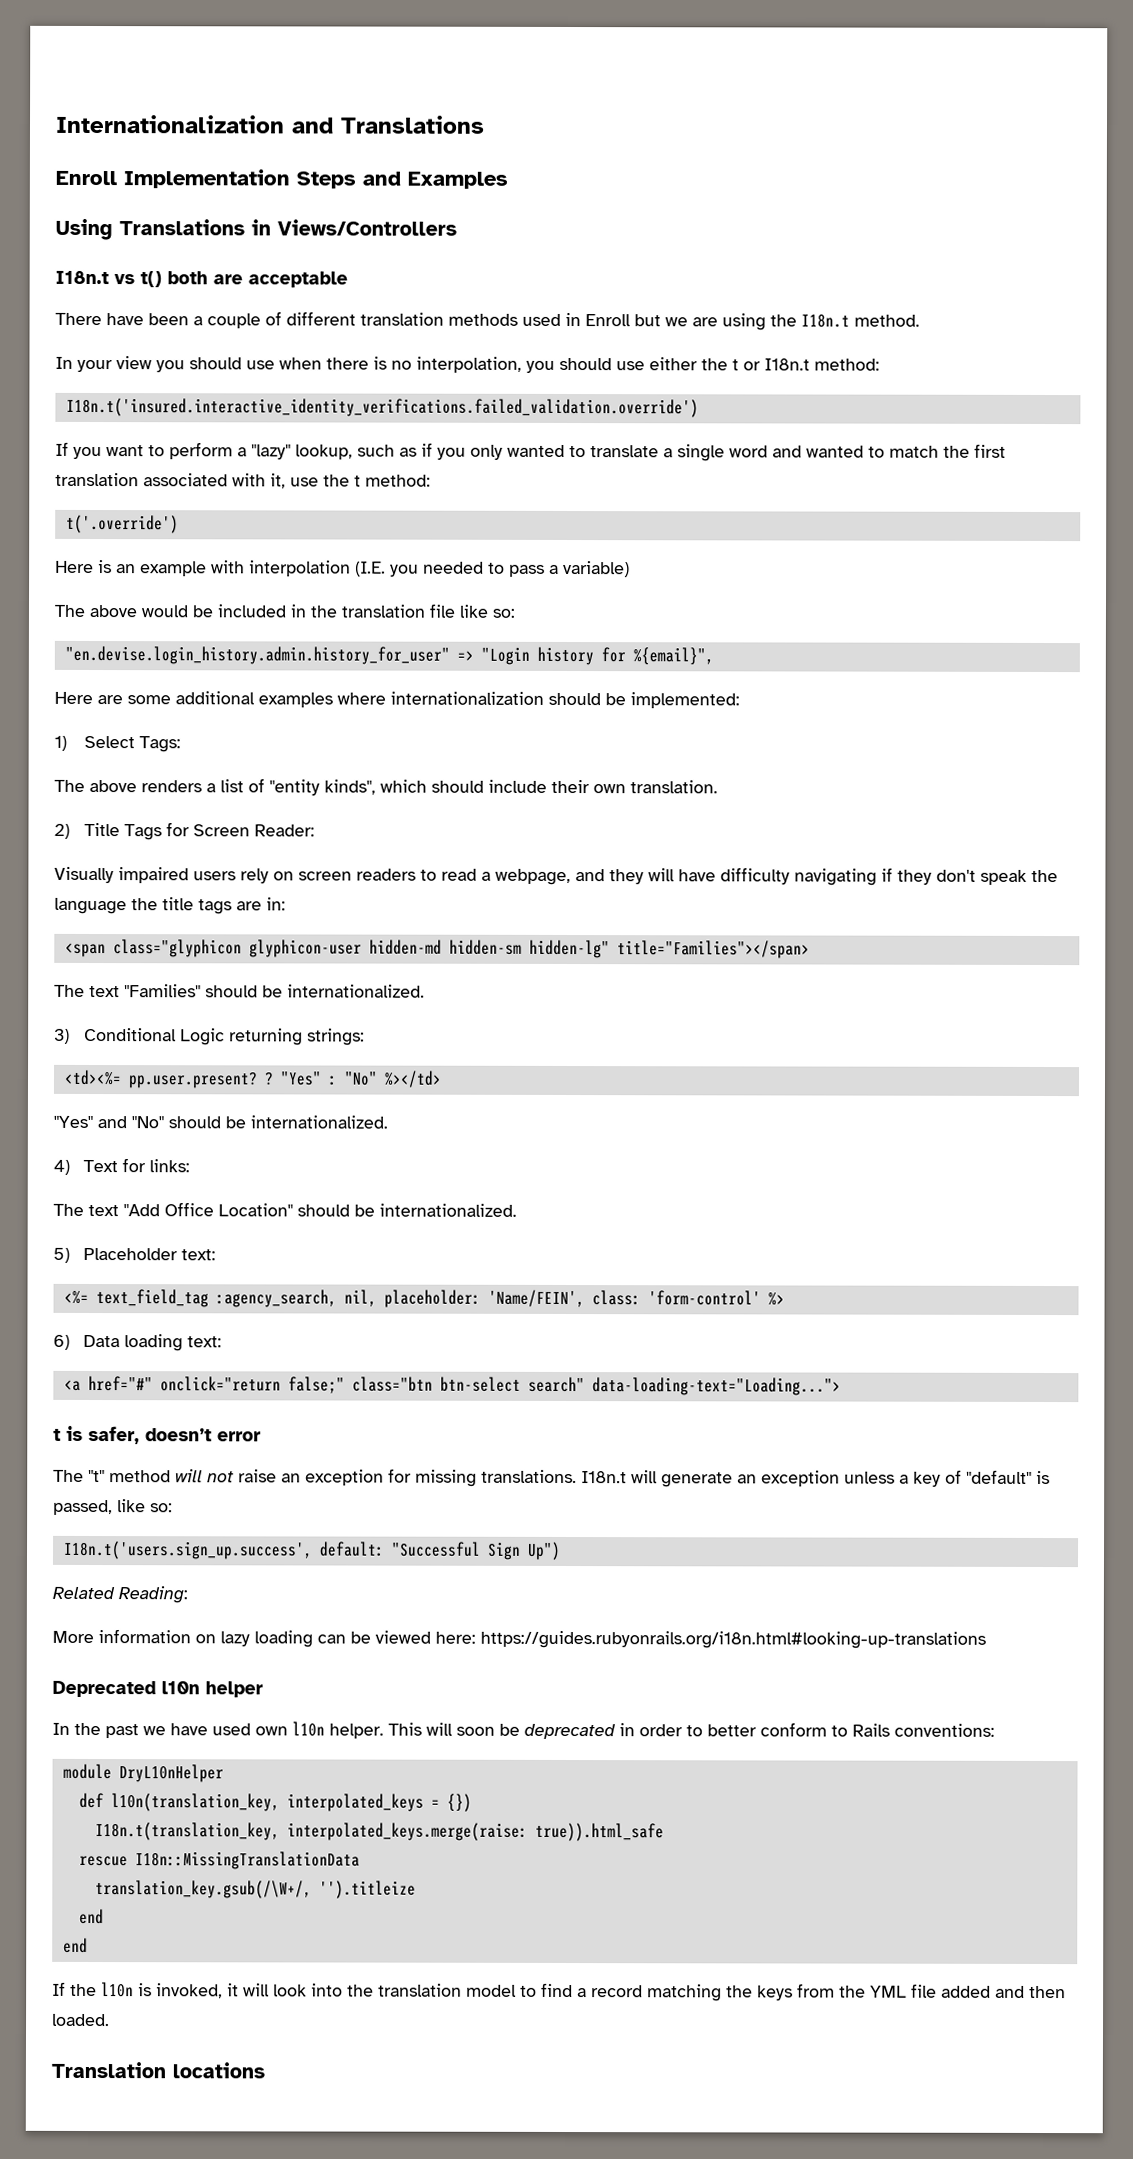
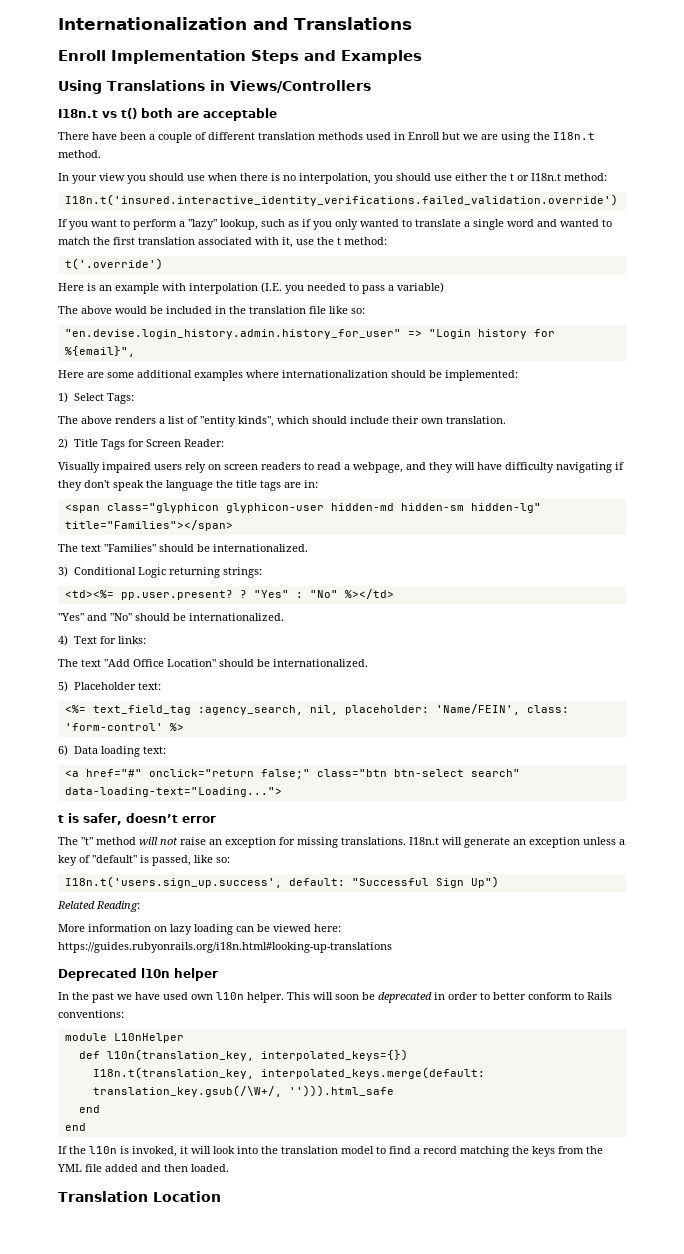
- module DryL10nHelper
+ module L10nHelper
- def l10n(translation_key, interpolated_keys = {})
- I18n.t(translation_key, interpolated_keys.merge(raise: true)).html_safe
- rescue I18n::MissingTranslationData
- translation_key.gsub(/\W+/, '').titleize
+ def l10n(translation_key, interpolated_keys={})
+ I18n.t(translation_key, interpolated_keys.merge(default: translation_key.gsub(/\W+/, ''))).html_safe
- Translation locations
+ Translation Location

